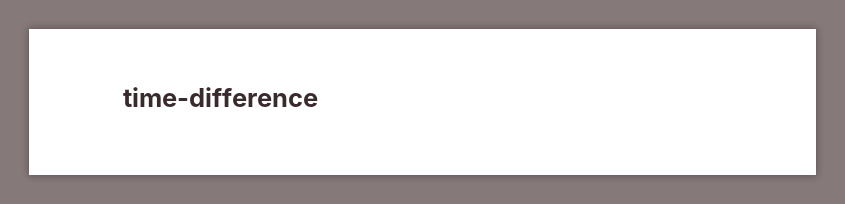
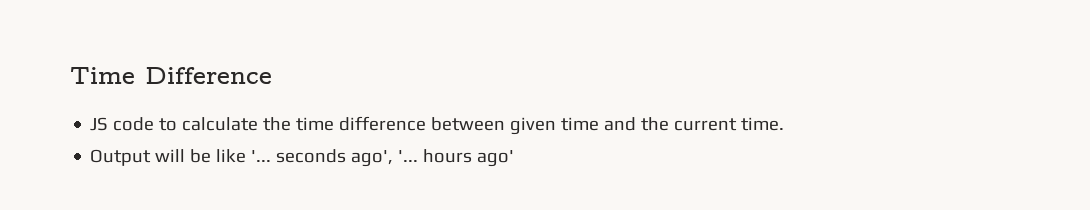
- time-difference
+ Time Difference
+ JS code to calculate the time difference between given time and the current time.
+ Output will be like '... seconds ago', '... hours ago'

